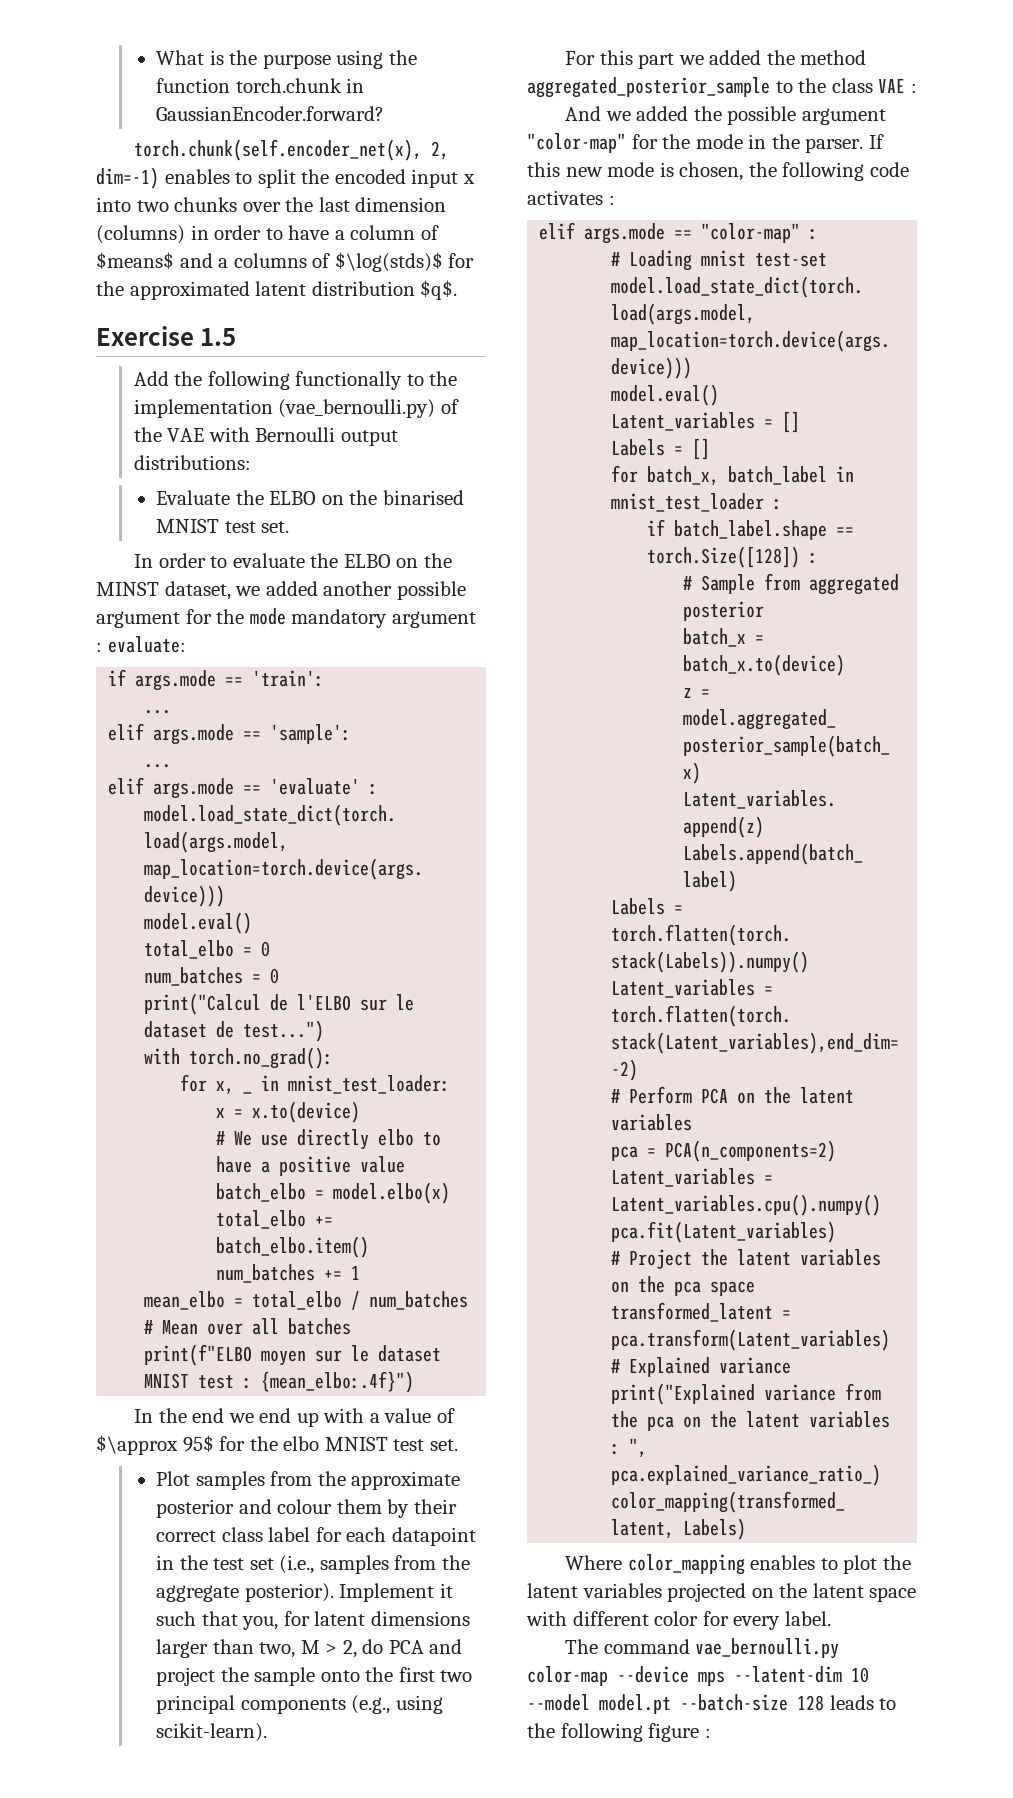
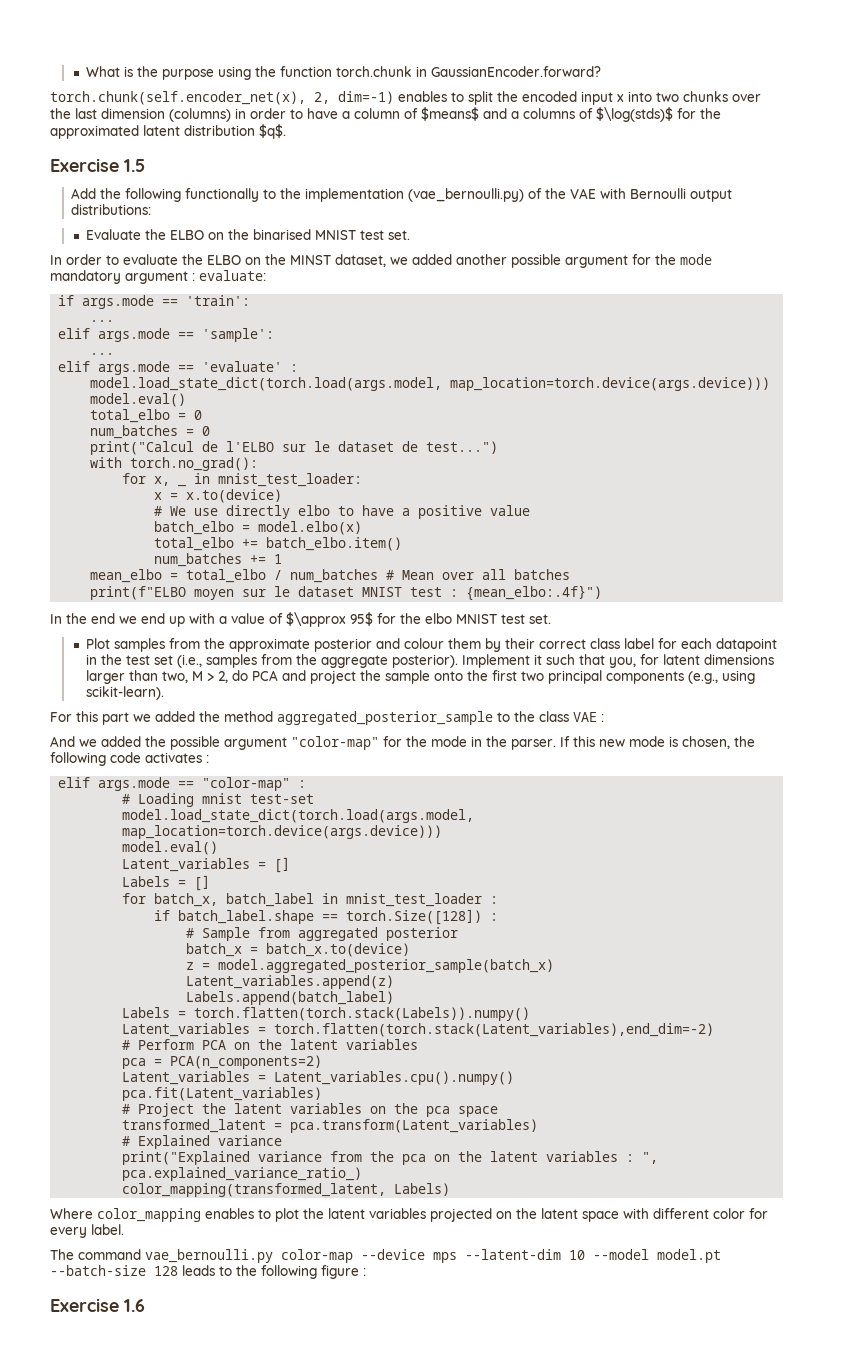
+ Exercise 1.6

